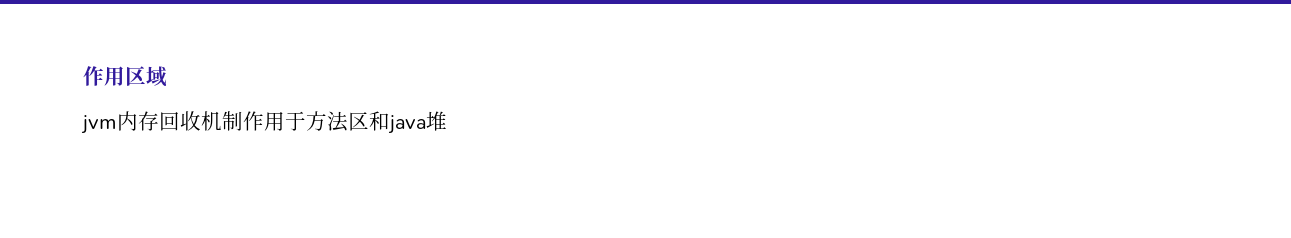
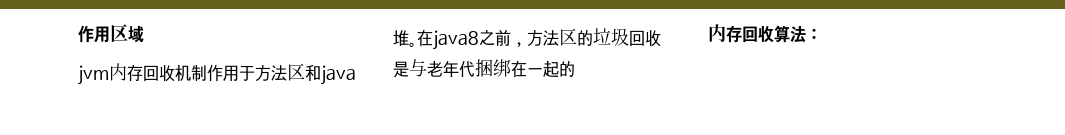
- jvm内存回收机制作用于方法区和java堆
+ jvm内存回收机制作用于方法区和java堆。在java8之前，方法区的垃圾回收是与老年代捆绑在一起的
+ 内存回收算法：

